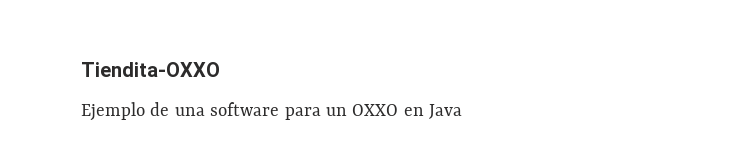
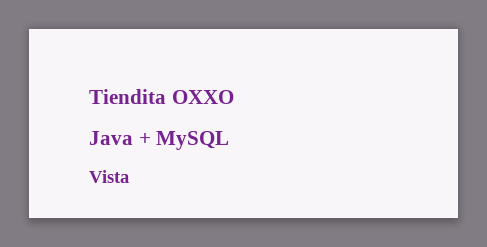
- Tiendita-OXXO
- Ejemplo de una software para un OXXO en Java
+ Tiendita OXXO
+ Java + MySQL
+ Vista

